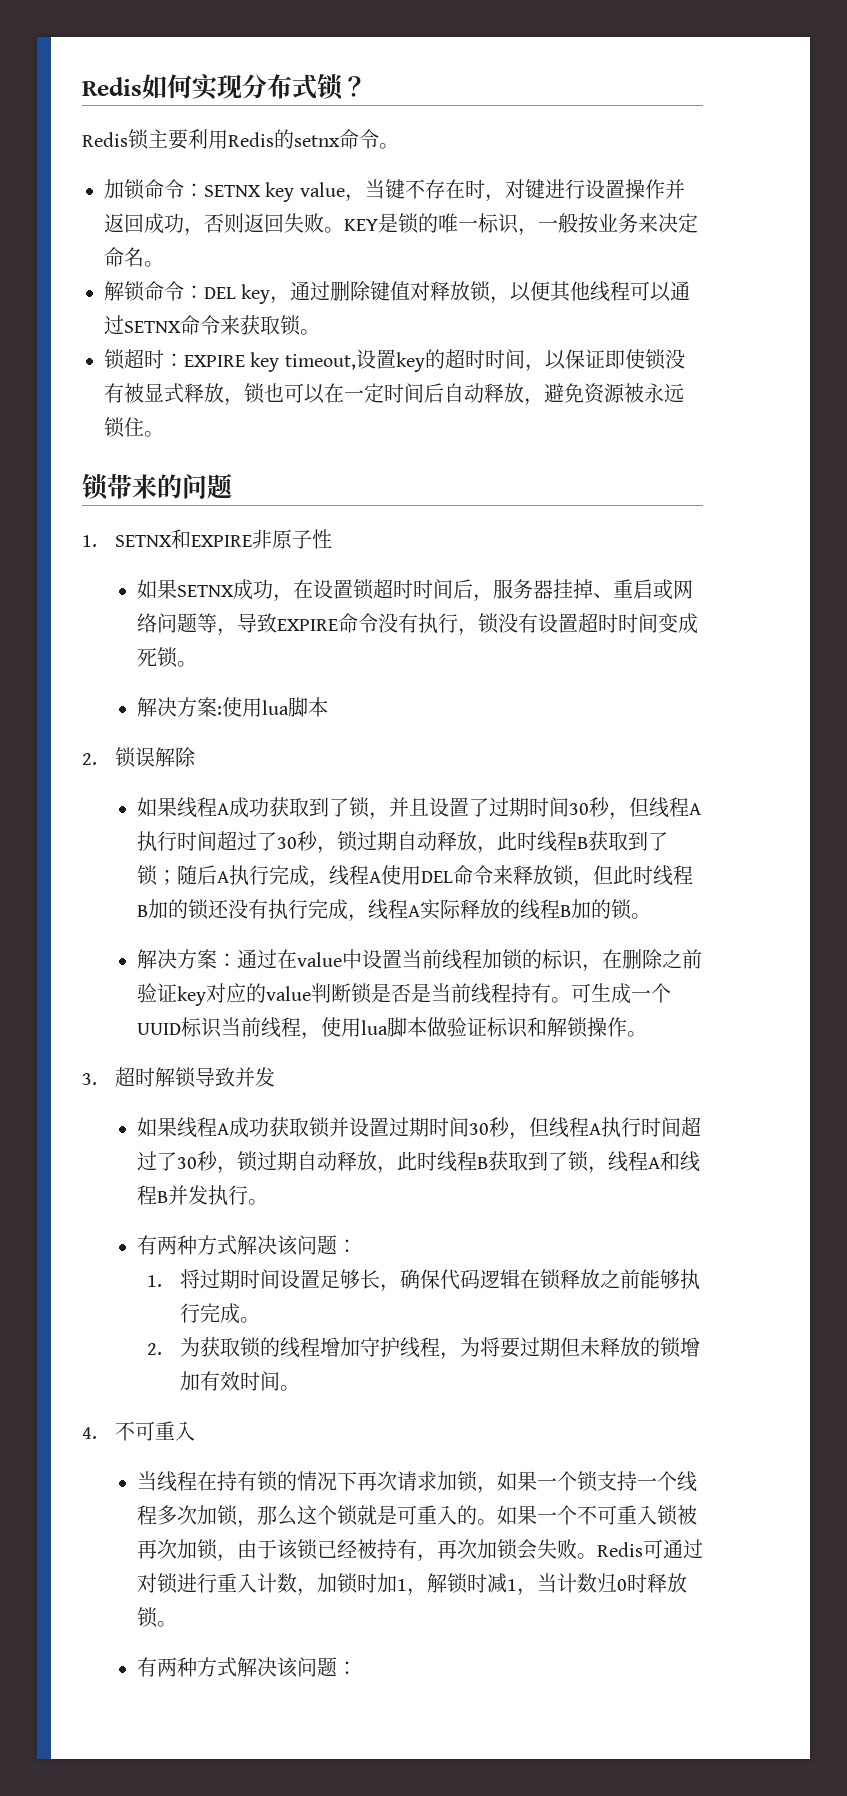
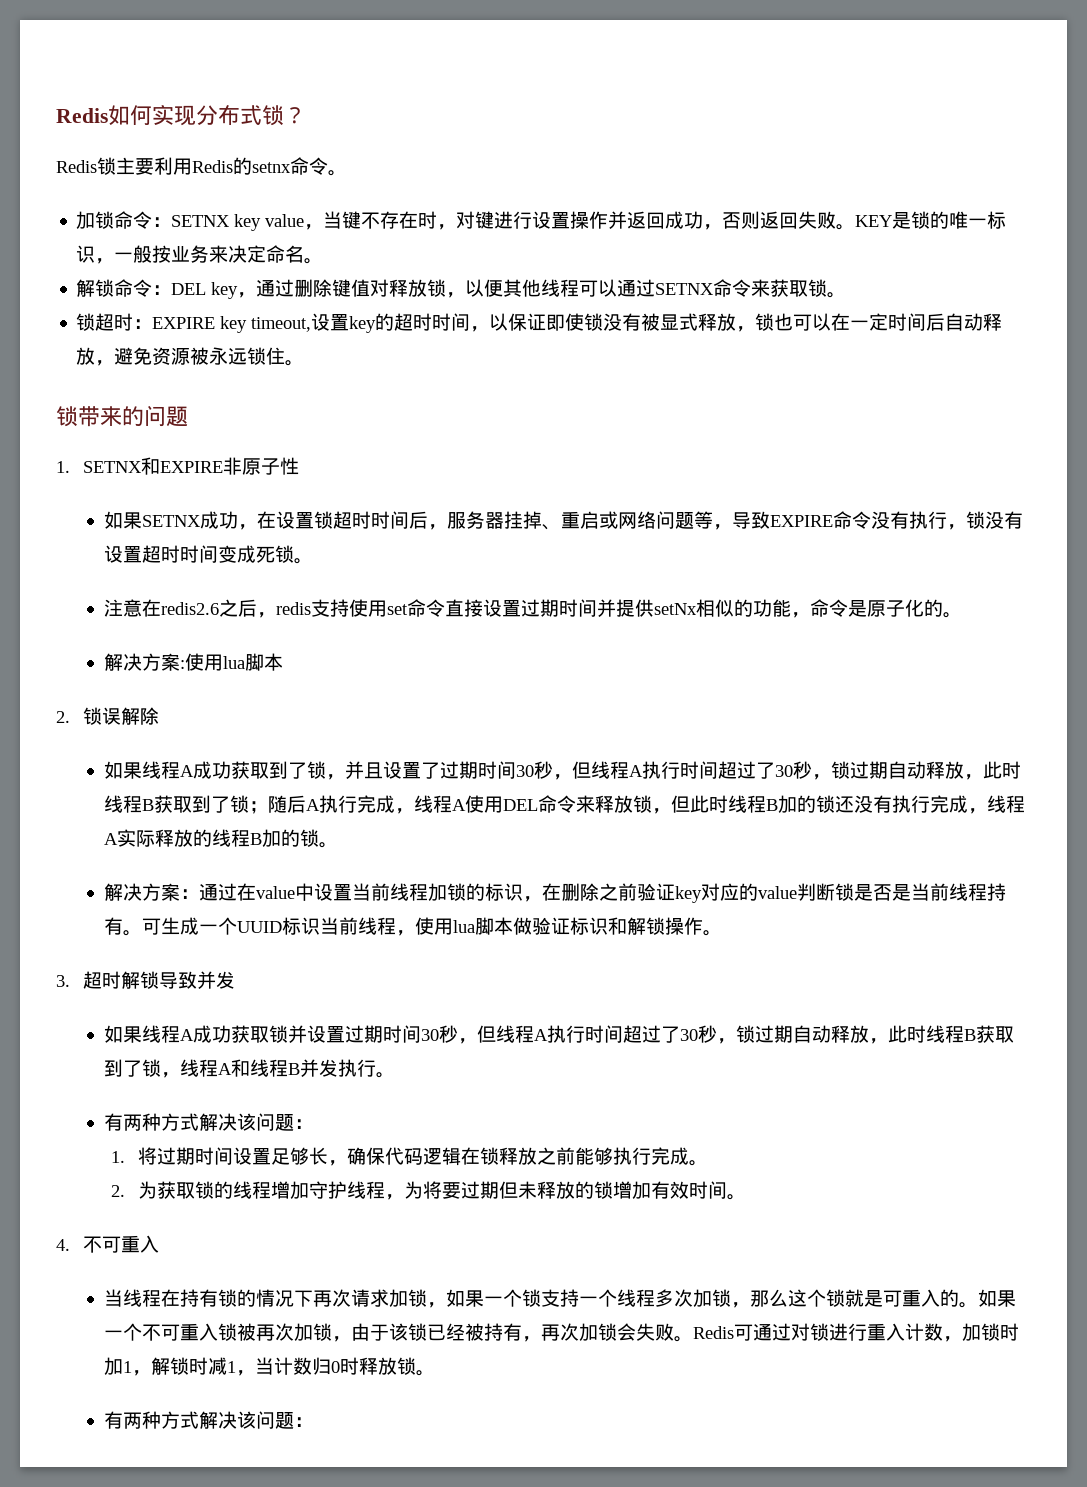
+ 注意在redis2.6之后，redis支持使用set命令直接设置过期时间并提供setNx相似的功能，命令是原子化的。

